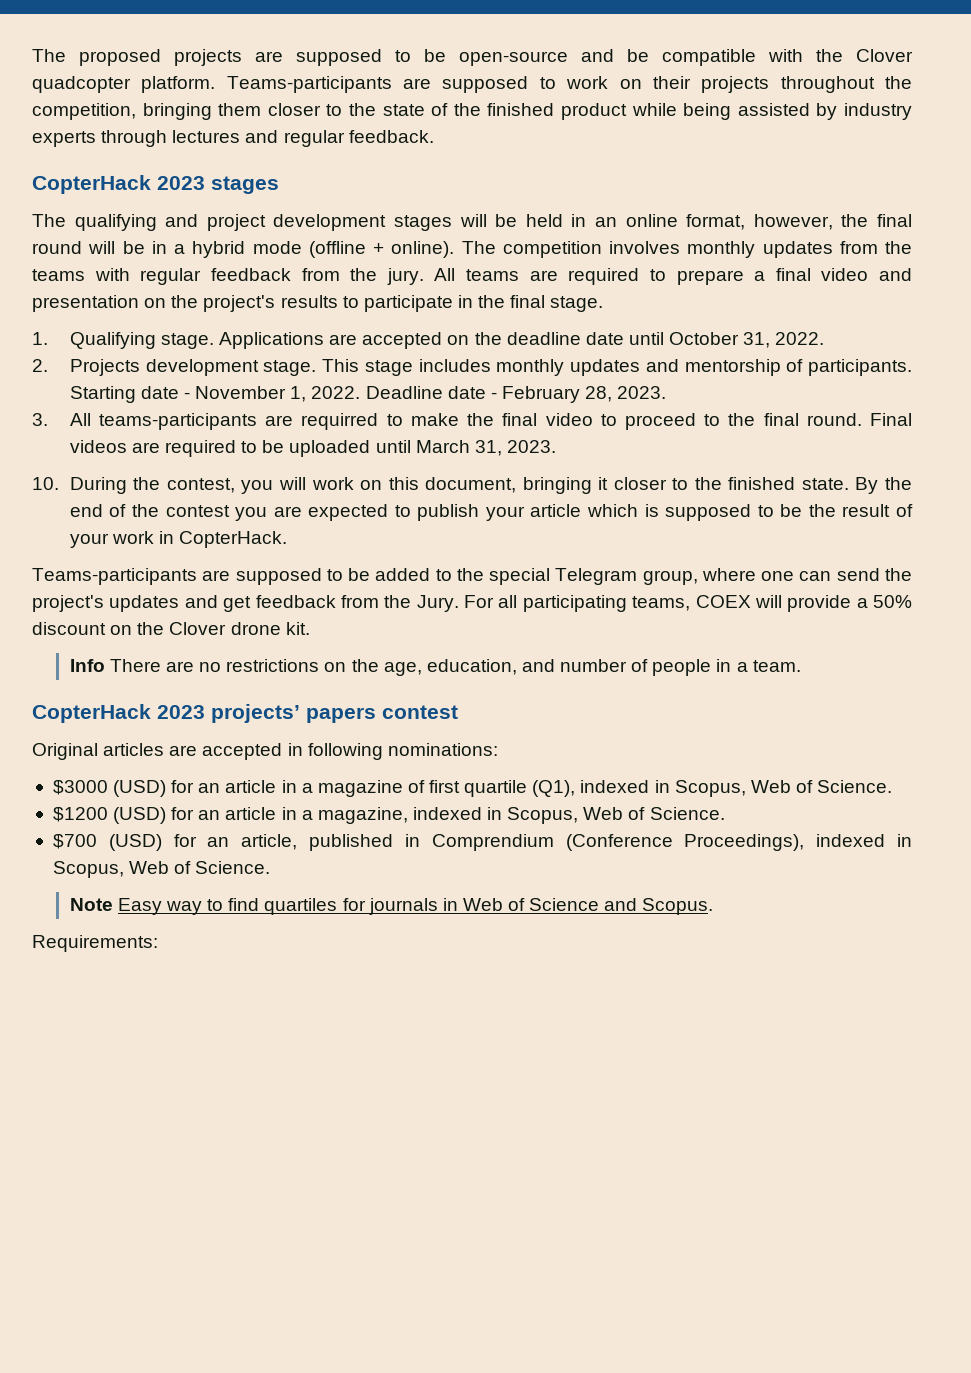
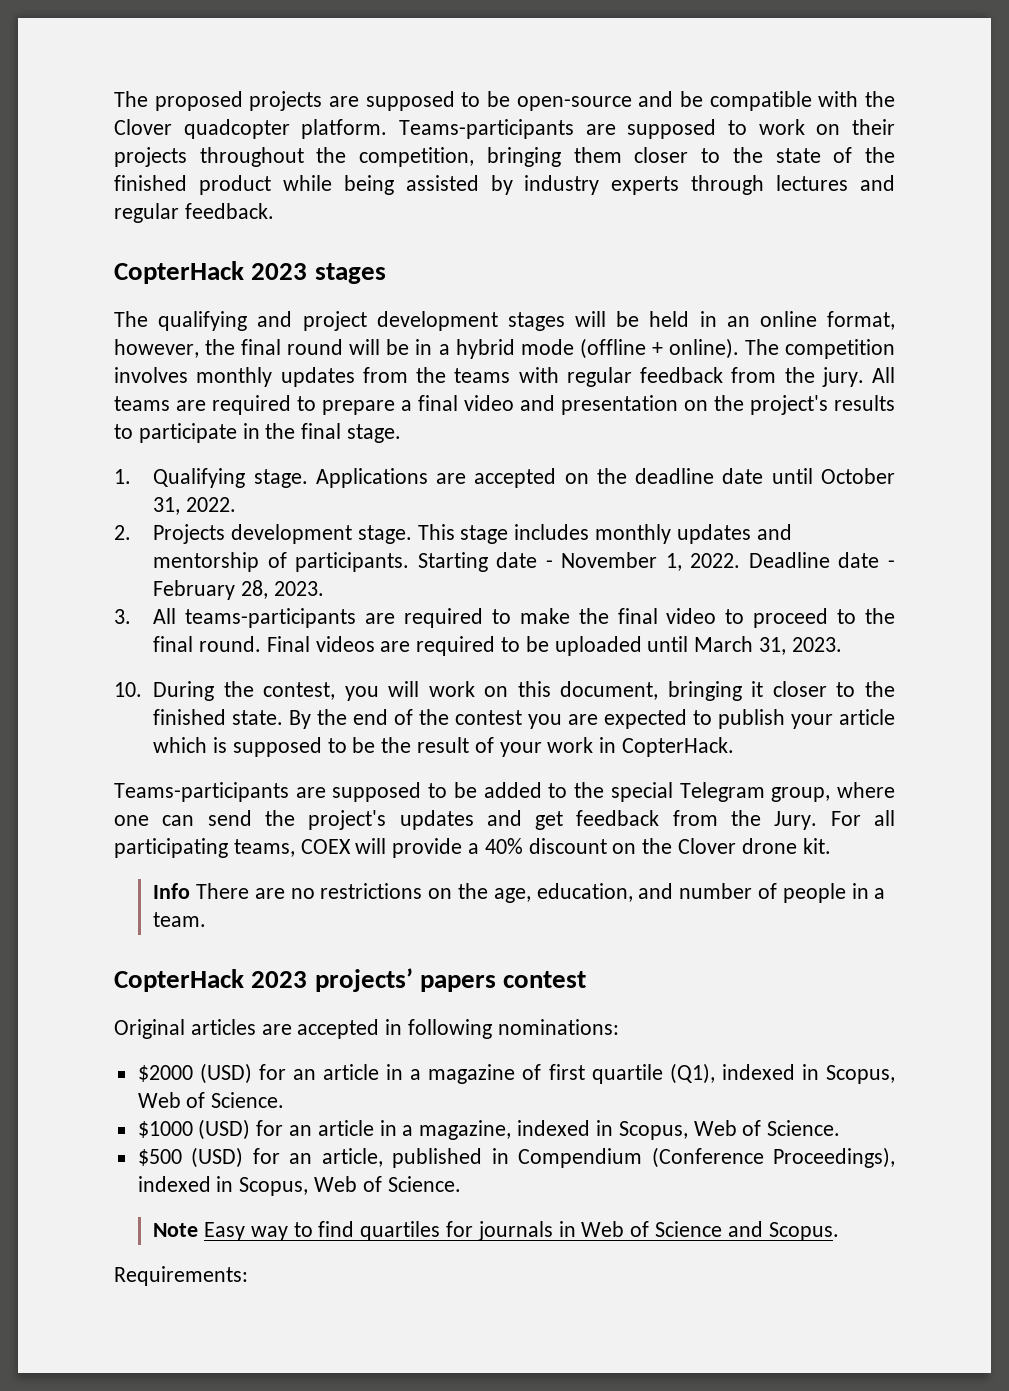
- 3. All teams-participants are requirred to make the final video to proceed to the final round.
+ 3. All teams-participants are required to make the final video to proceed to the final round.
- For all participating teams, COEX will provide a 50% discount on the Clover drone kit.
+ For all participating teams, COEX will provide a 40% discount on the Clover drone kit.
- $3000 (USD) for an article in a magazine of first quartile (Q1), indexed in Scopus, Web of Science.
+ $2000 (USD) for an article in a magazine of first quartile (Q1), indexed in Scopus, Web of Science.
- $1200 (USD) for an article in a magazine, indexed in Scopus, Web of Science.
+ $1000 (USD) for an article in a magazine, indexed in Scopus, Web of Science.
- $700 (USD) for an article, published in Comprendium (Conference Proceedings), indexed in Scopus, Web of Science.
+ $500 (USD) for an article, published in Compendium (Conference Proceedings), indexed in Scopus, Web of Science.

